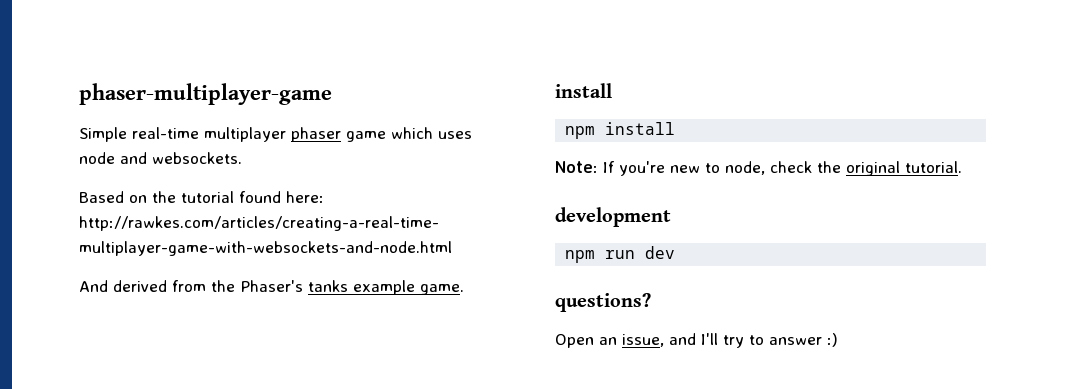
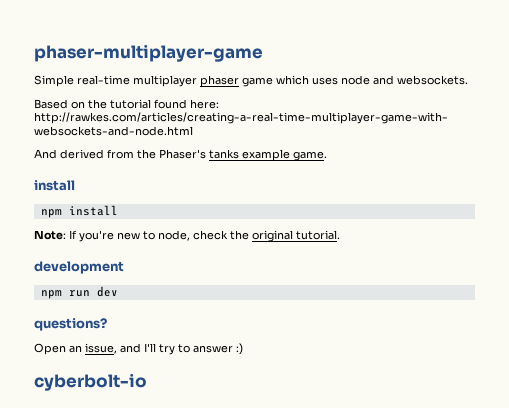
+ cyberbolt-io

